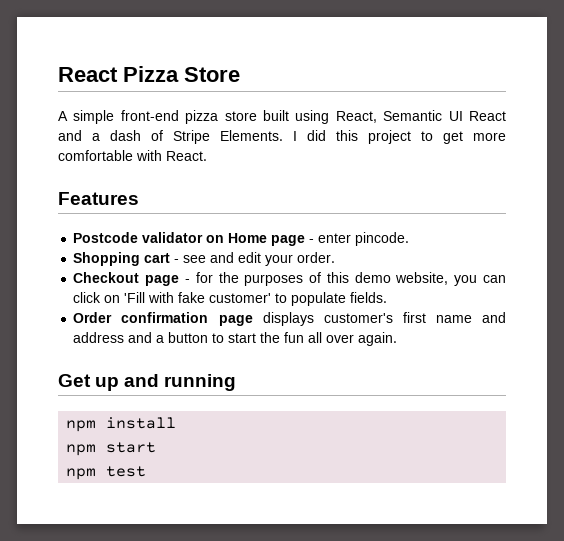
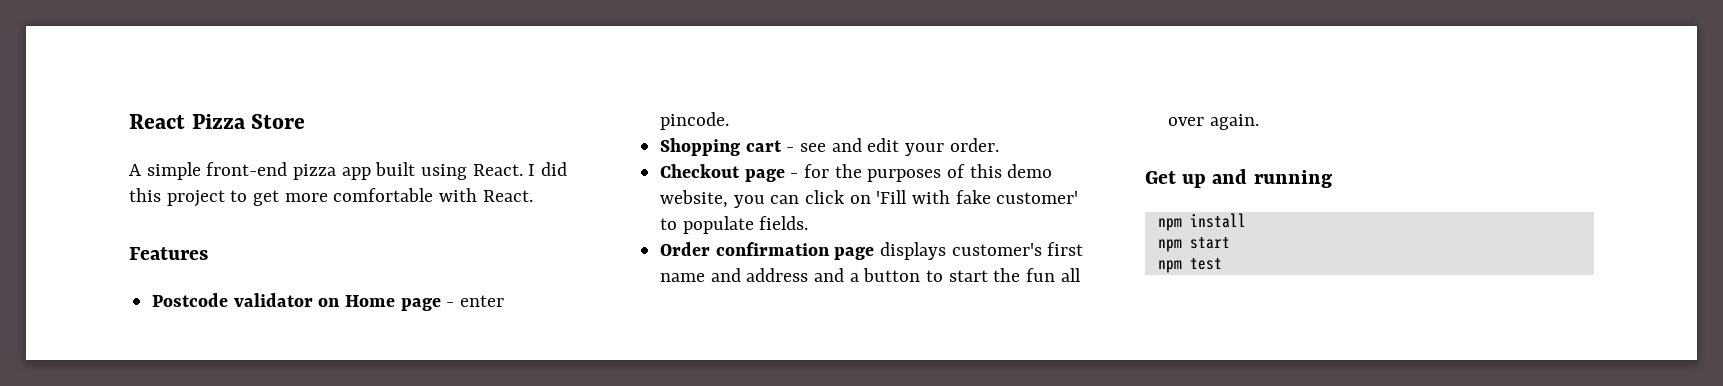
- A simple front-end pizza store built using React, Semantic UI React and a dash of Stripe Elements.
+ A simple front-end pizza app built using React.

